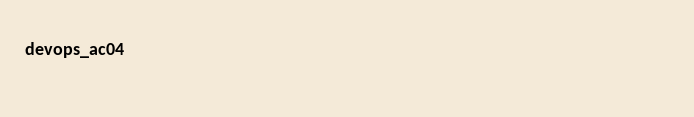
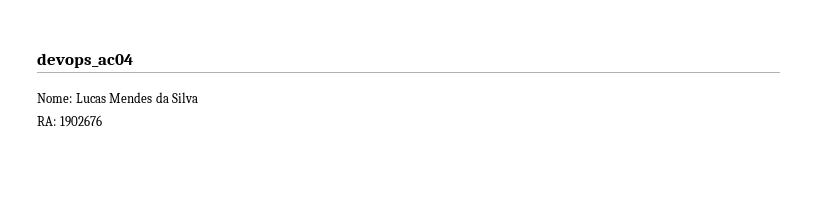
+ Nome: Lucas Mendes da Silva
+ RA: 1902676

